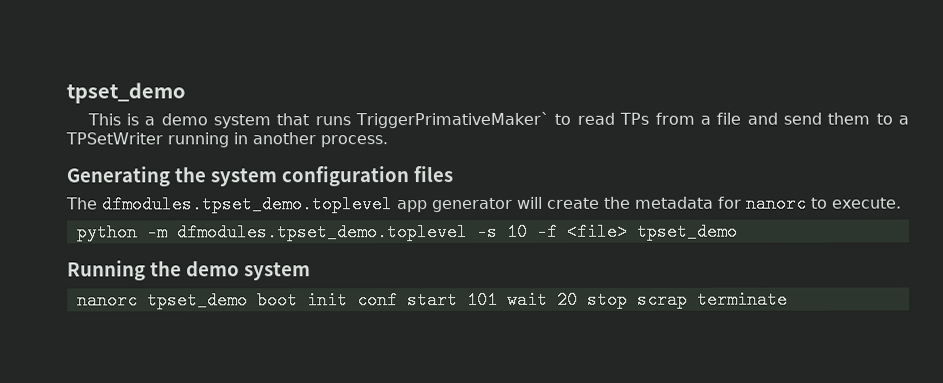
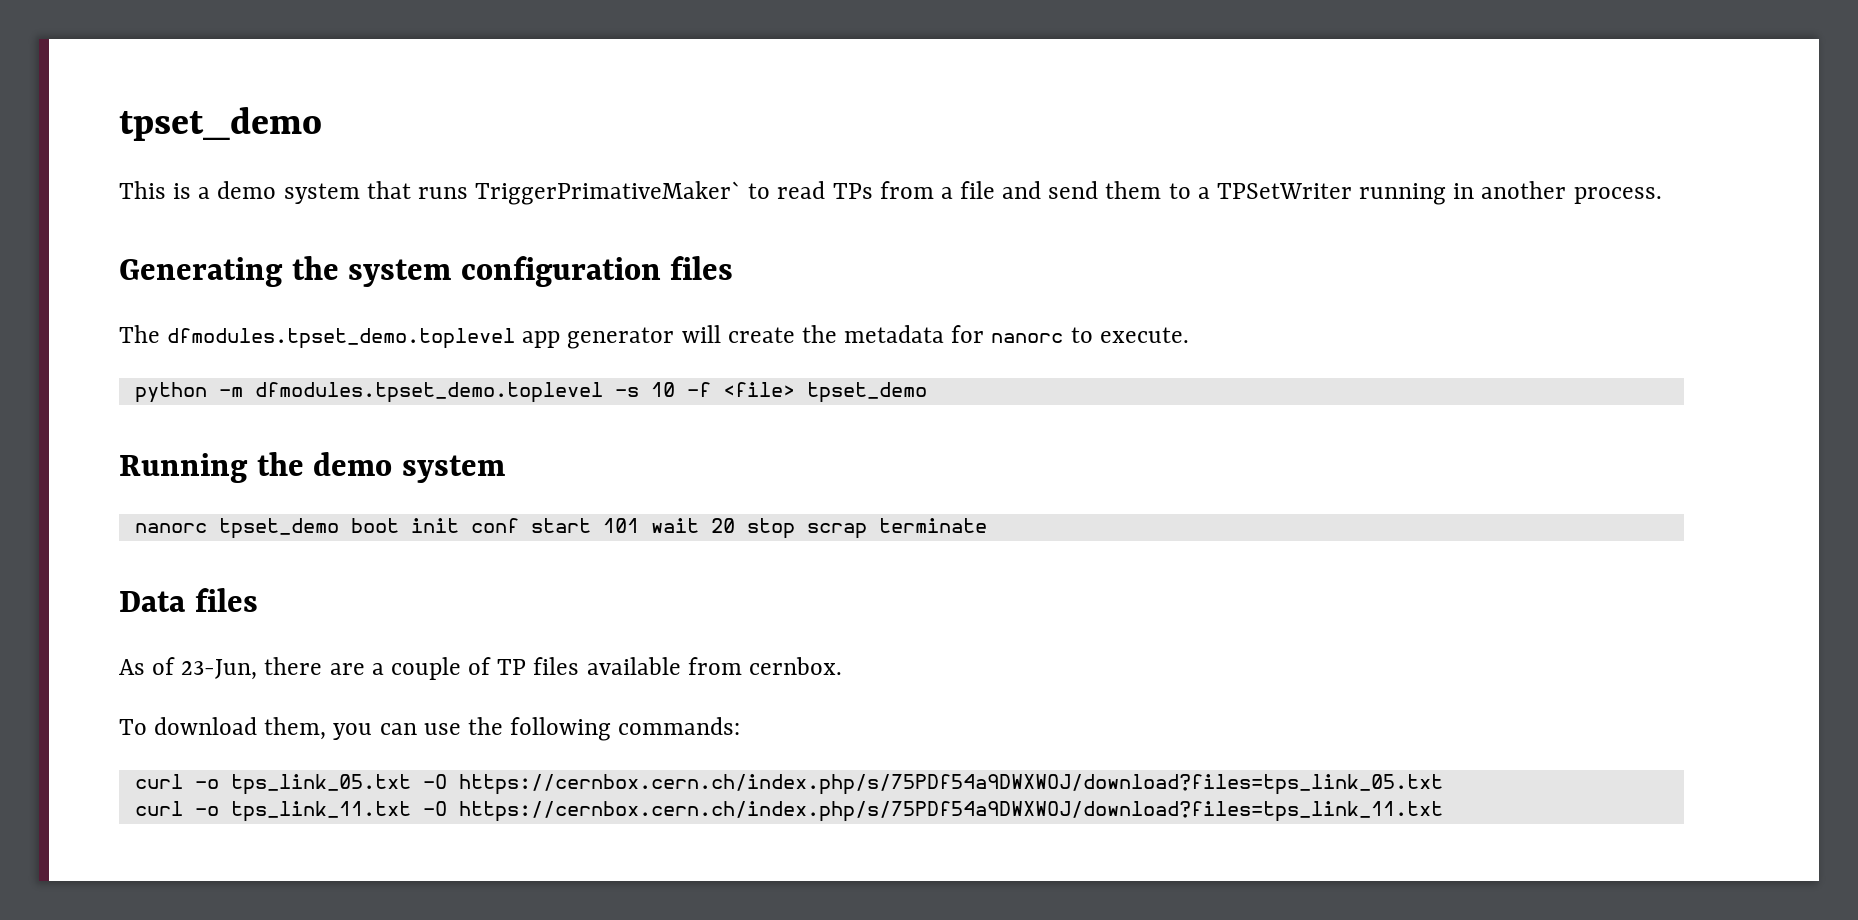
+ Data files
+ As of 23-Jun, there are a couple of TP files available from cernbox.
+ To download them, you can use the following commands:
+ curl -o tps_link_05.txt -O https://cernbox.cern.ch/index.php/s/75PDf54a9DWXWOJ/download?files=tps_link_05.txt
+ curl -o tps_link_11.txt -O https://cernbox.cern.ch/index.php/s/75PDf54a9DWXWOJ/download?files=tps_link_11.txt

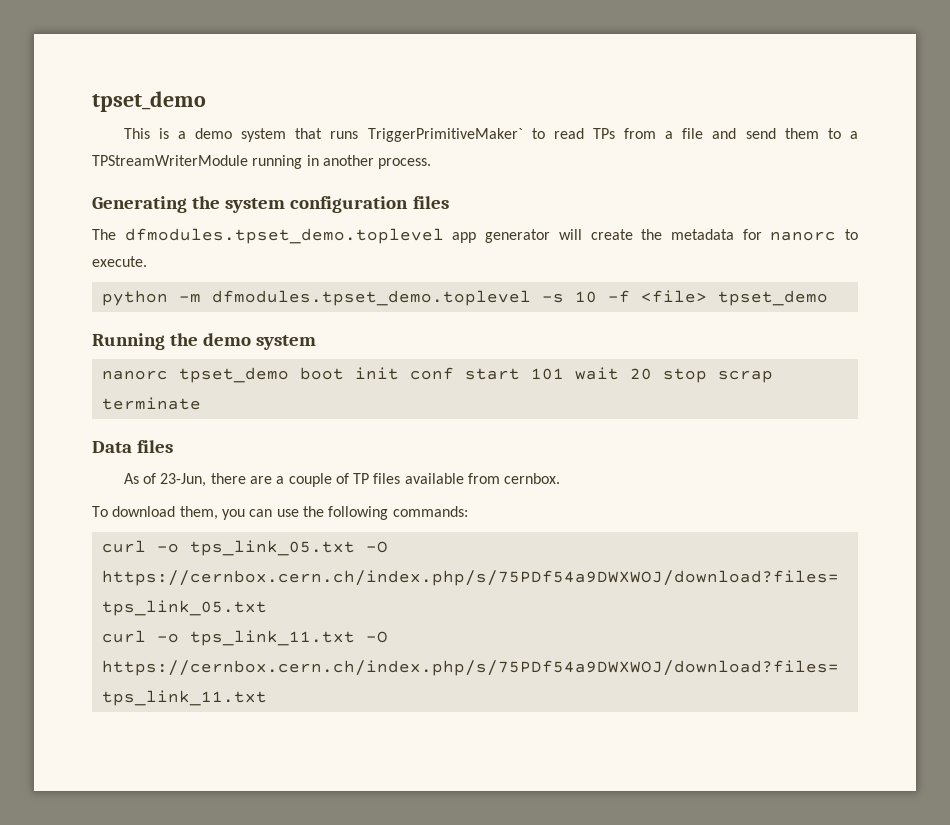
- This is a demo system that runs TriggerPrimativeMaker` to read TPs from a file and send them to a TPSetWriter running in another process.
+ This is a demo system that runs TriggerPrimitiveMaker` to read TPs from a file and send them to a TPStreamWriterModule running in another process.

